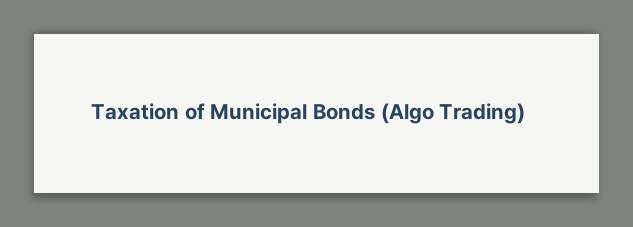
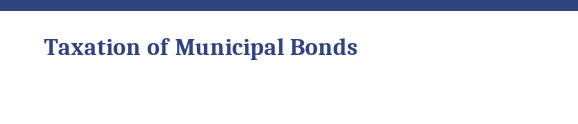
- Taxation of Municipal Bonds (Algo Trading)
+ Taxation of Municipal Bonds

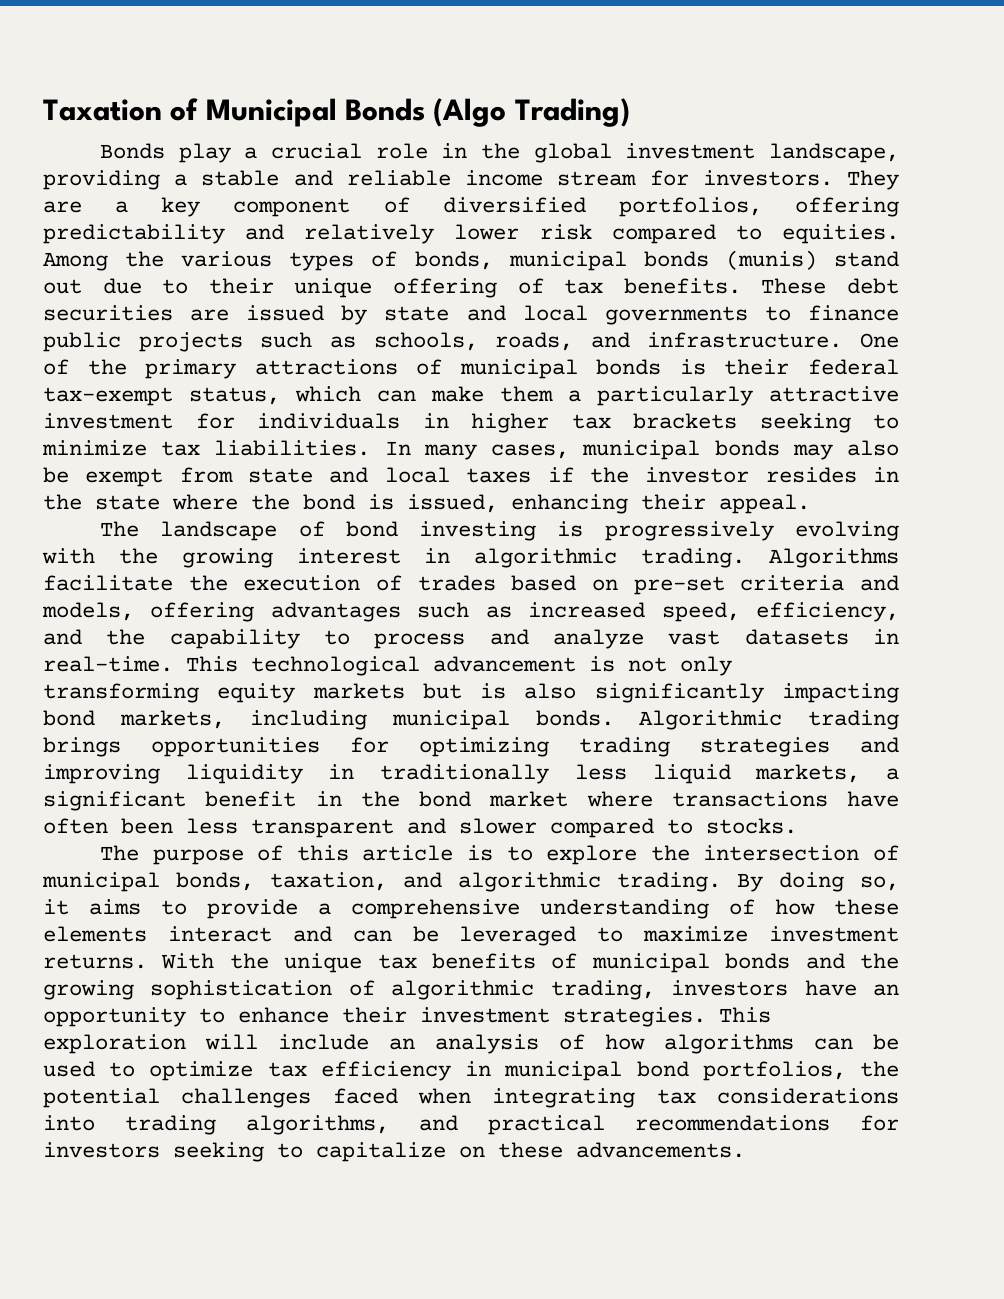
- Taxation of Municipal Bonds
+ Taxation of Municipal Bonds (Algo Trading)
+ Bonds play a crucial role in the global investment landscape, providing a stable and reliable income stream for investors. They are a key component of diversified portfolios, offering predictability and relatively lower risk compared to equities. Among the various types of bonds, municipal bonds (munis) stand out due to their unique offering of tax benefits. These debt securities are issued by state and local governments to finance public projects such as schools, roads, and infrastructure. One of the primary attractions of municipal bonds is their federal tax-exempt status, which can make them a particularly attractive investment for individuals in higher tax brackets seeking to minimize tax liabilities. In many cases, municipal bonds may also be exempt from state and local taxes if the investor resides in the state where the bond is issued, enhancing their appeal.
+ The landscape of bond investing is progressively evolving with the growing interest in algorithmic trading. Algorithms facilitate the execution of trades based on pre-set criteria and models, offering advantages such as increased speed, efficiency, and the capability to process and analyze vast datasets in real-time. This technological advancement is not only transforming equity markets but is also significantly impacting bond markets, including municipal bonds. Algorithmic trading brings opportunities for optimizing trading strategies and improving liquidity in traditionally less liquid markets, a significant benefit in the bond market where transactions have often been less transparent and slower compared to stocks.
+ The purpose of this article is to explore the intersection of municipal bonds, taxation, and algorithmic trading. By doing so, it aims to provide a comprehensive understanding of how these elements interact and can be leveraged to maximize investment returns. With the unique tax benefits of municipal bonds and the growing sophistication of algorithmic trading, investors have an opportunity to enhance their investment strategies. This exploration will include an analysis of how algorithms can be used to optimize tax efficiency in municipal bond portfolios, the potential challenges faced when integrating tax considerations into trading algorithms, and practical recommendations for investors seeking to capitalize on these advancements.

